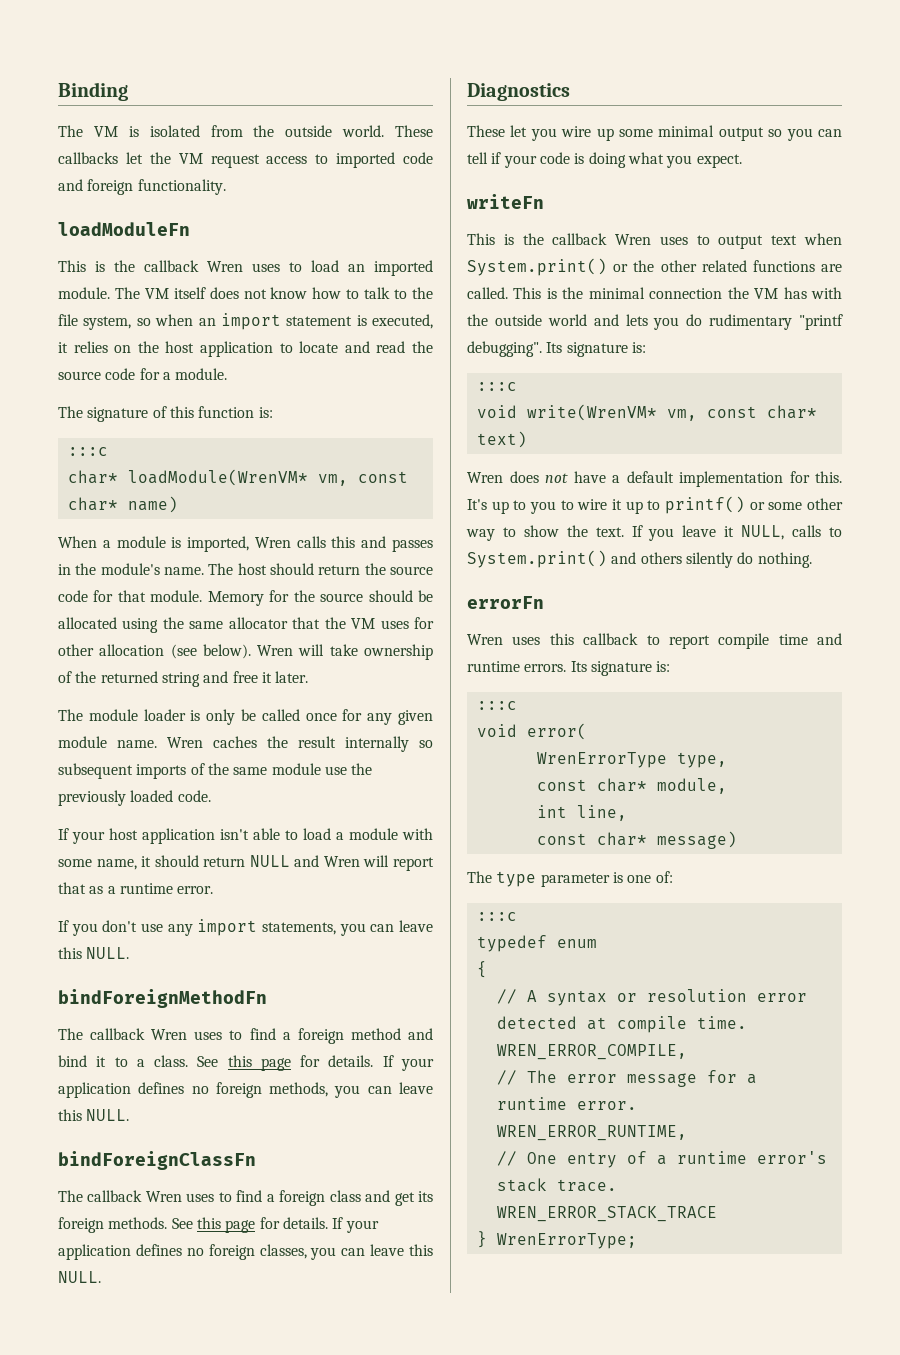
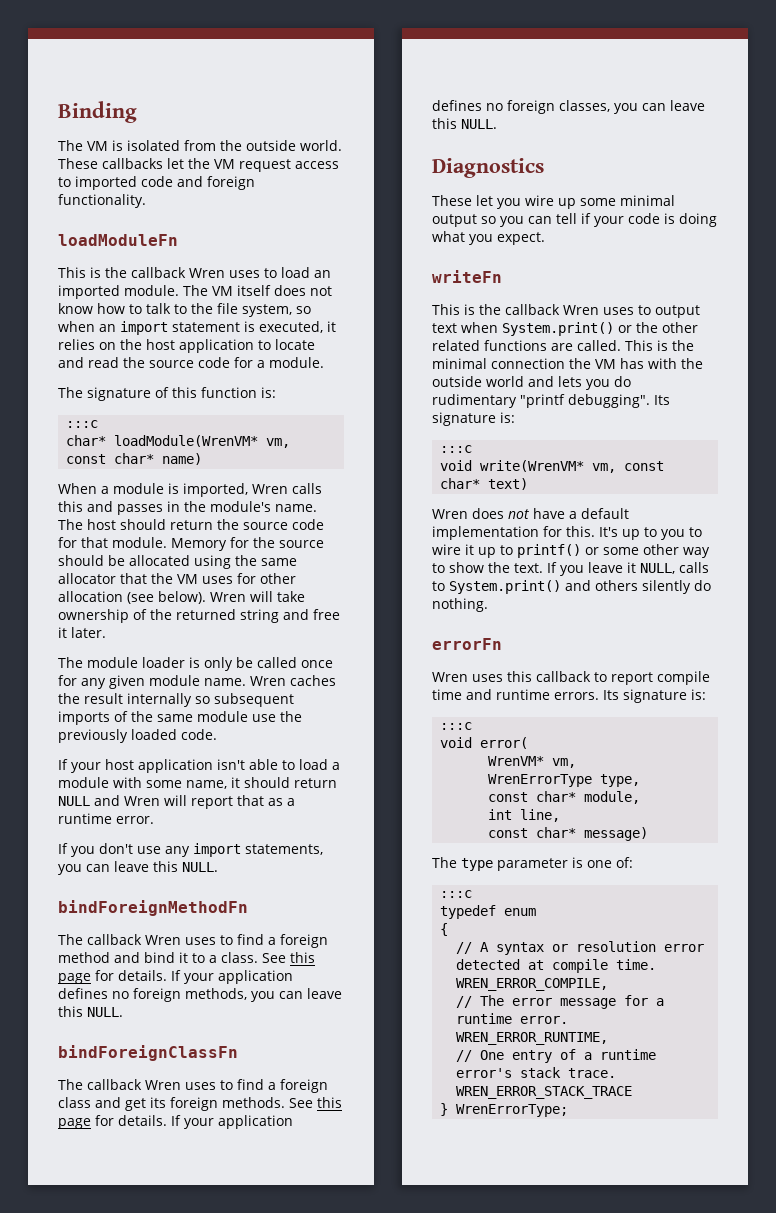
+ WrenVM* vm,

